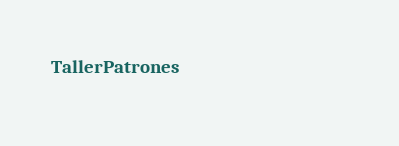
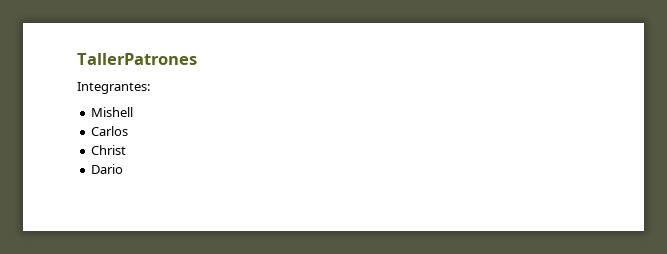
+ Integrantes:
+ Mishell
+ Carlos
+ Christ
+ Dario

